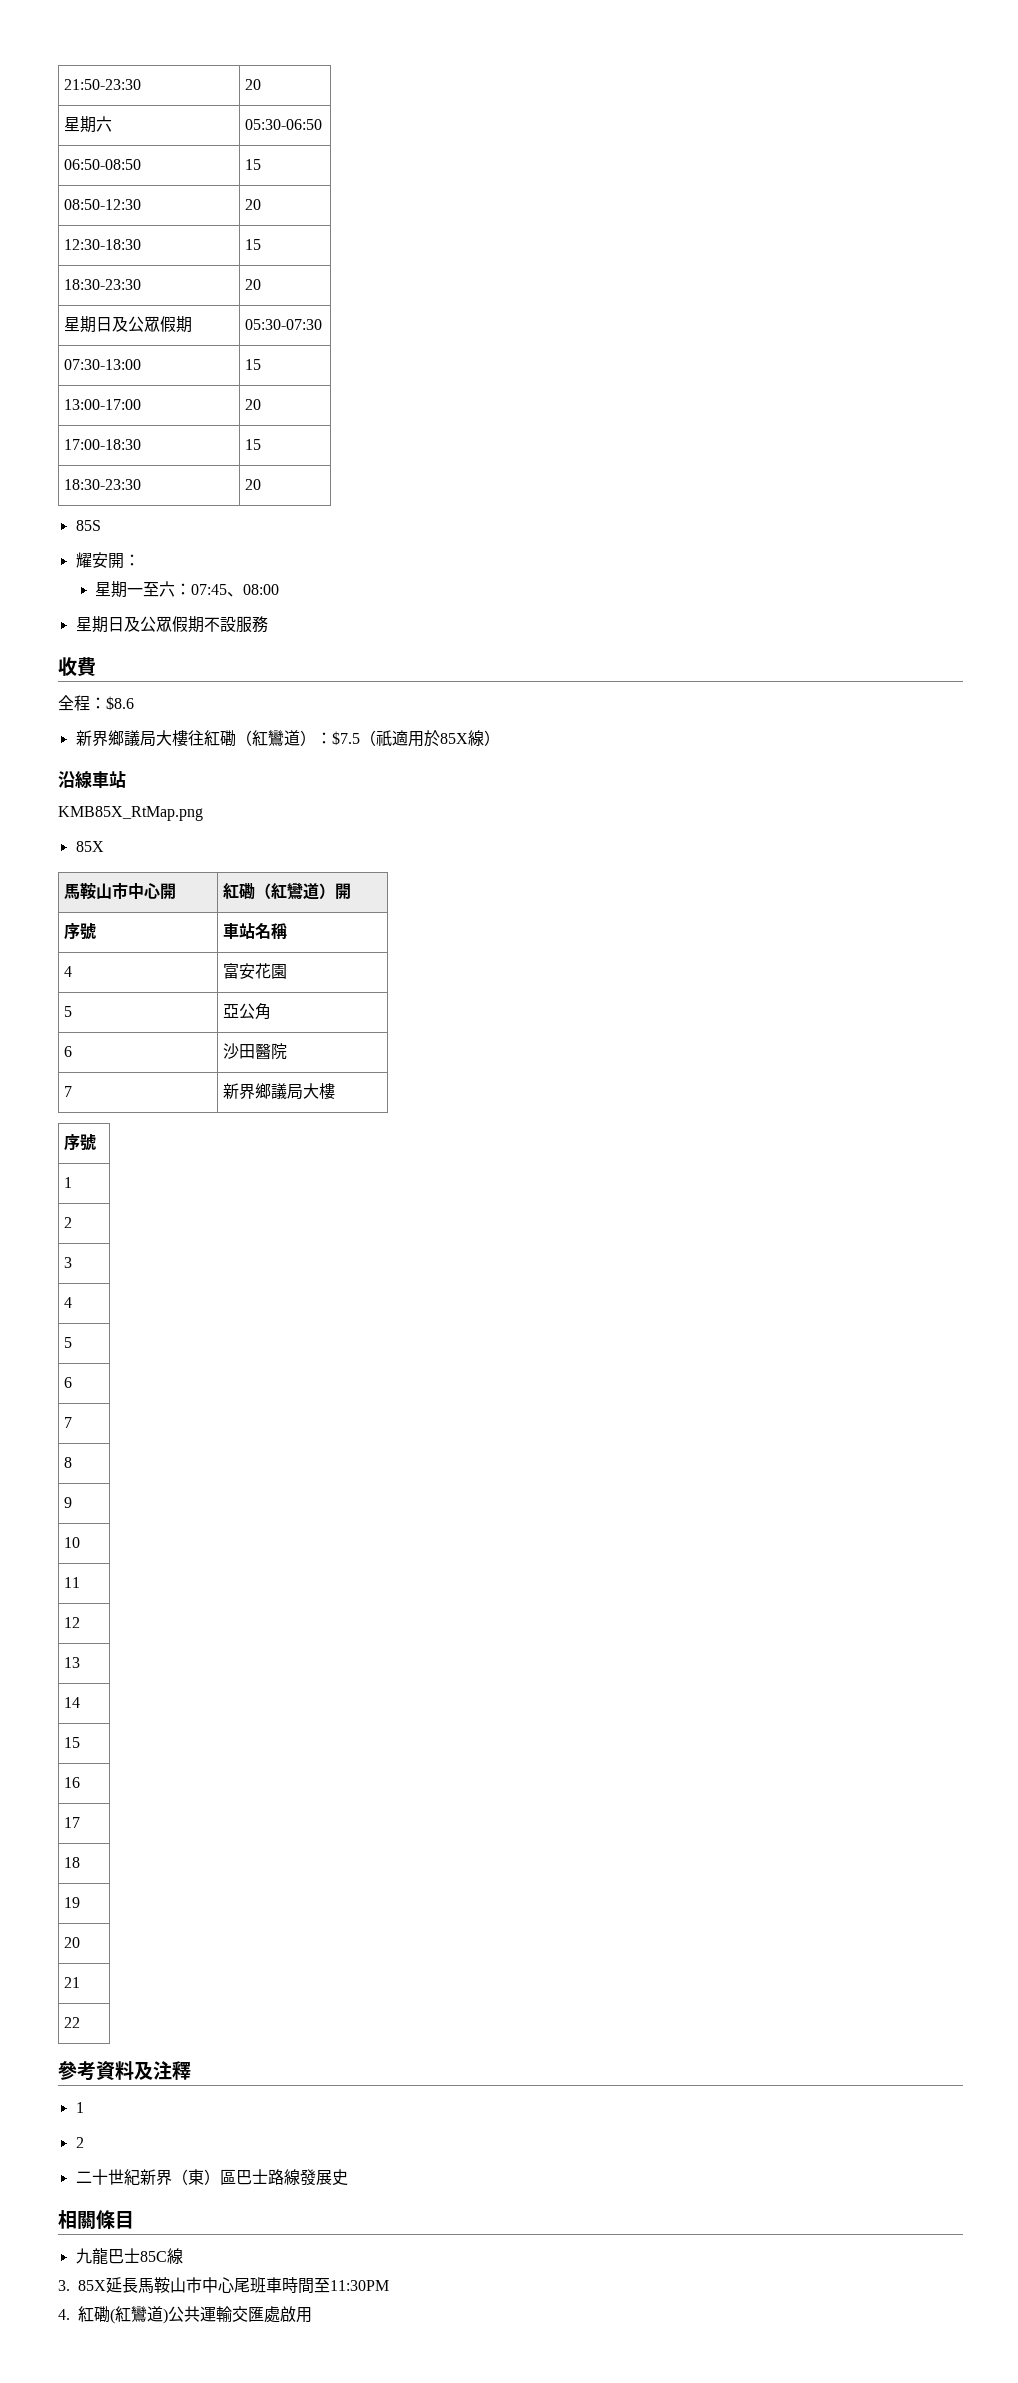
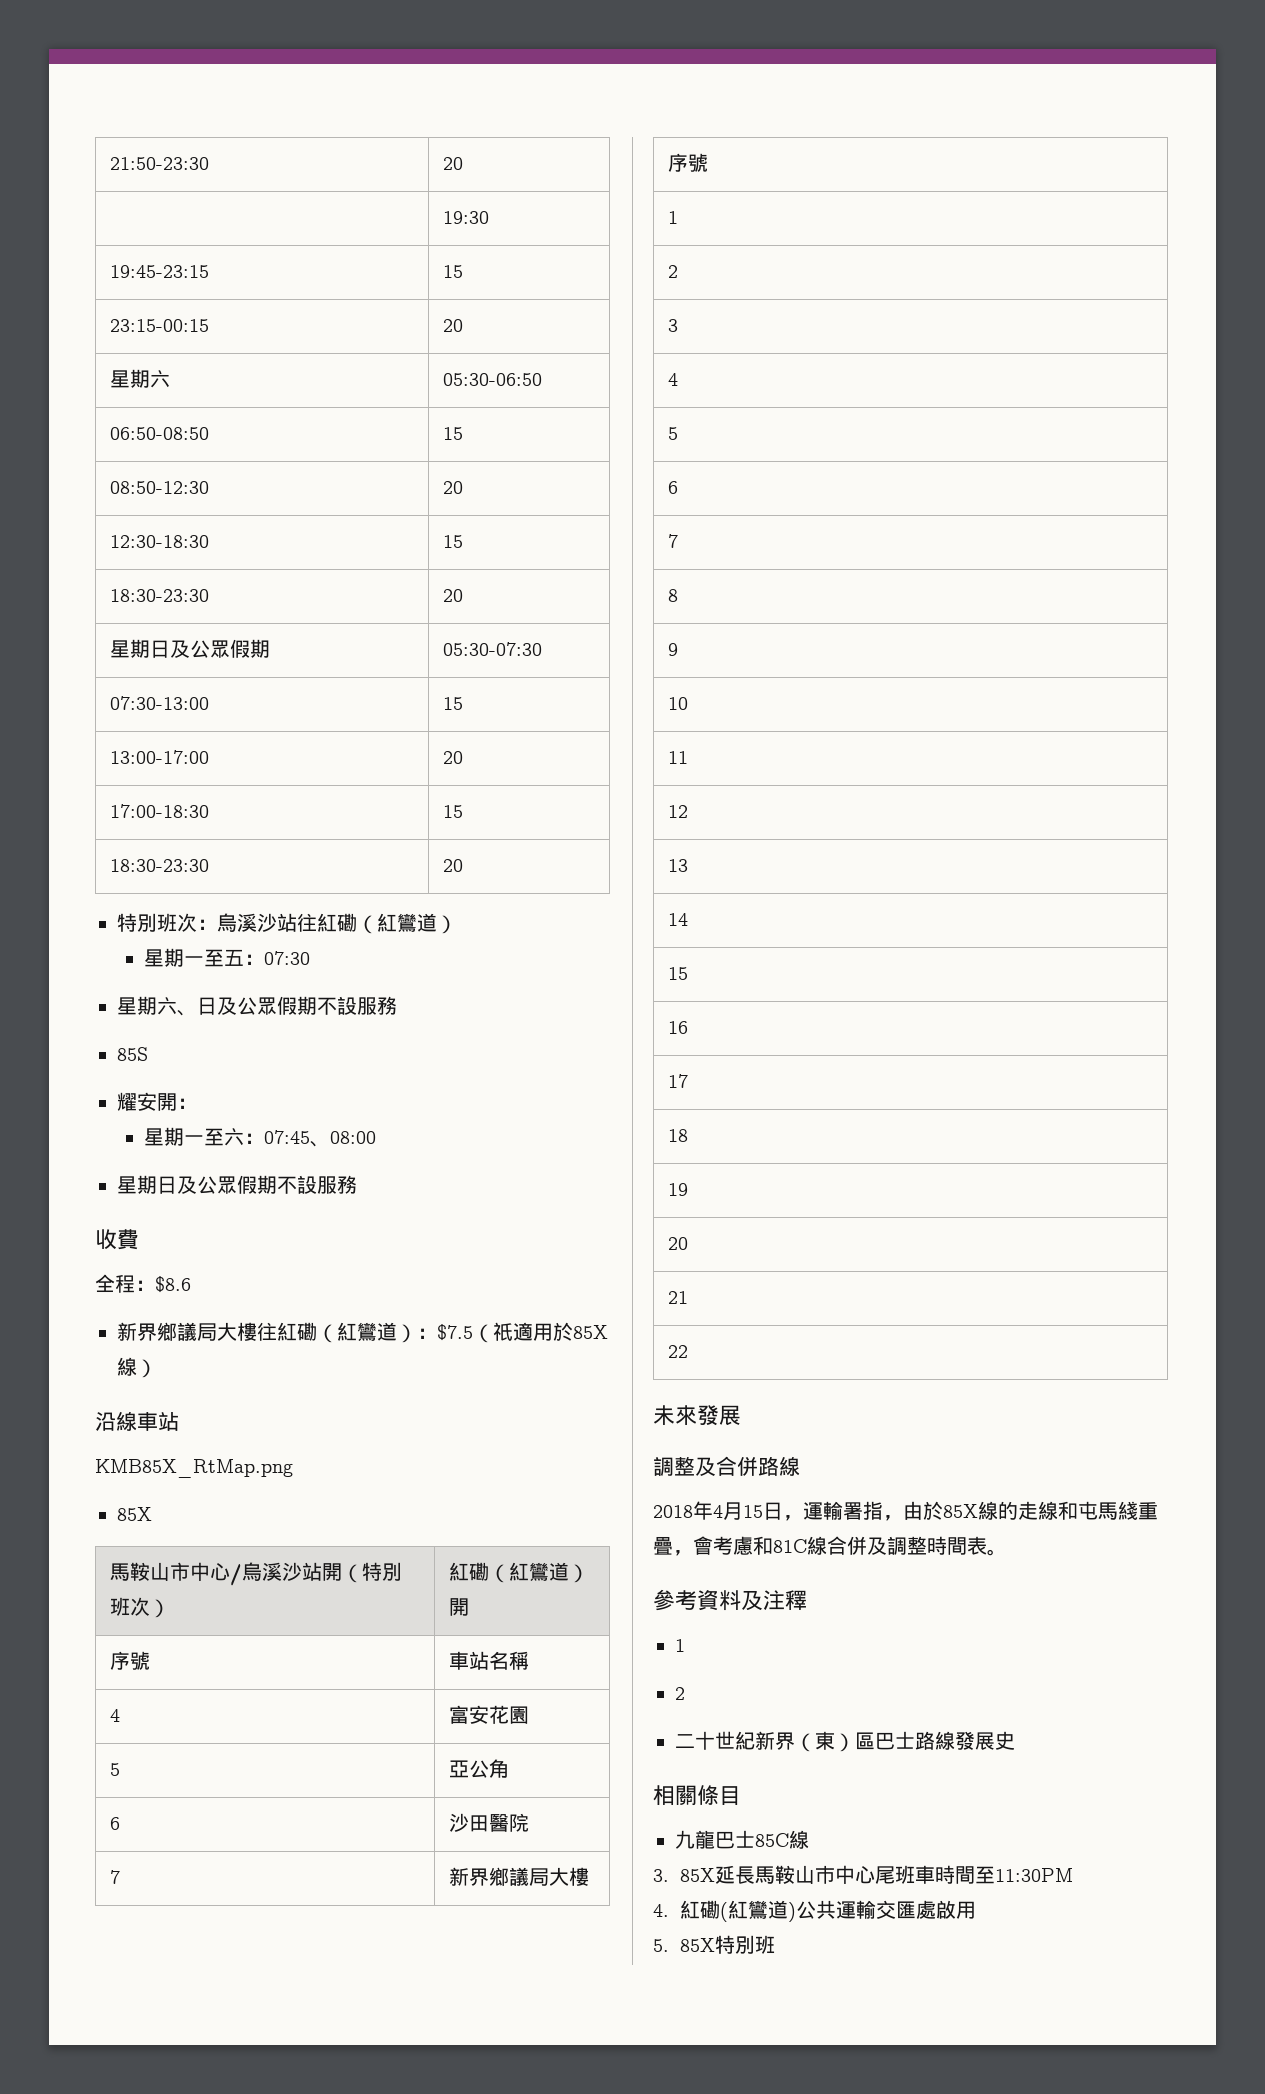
+ | 19:30
+ 19:45-23:15 | 15
+ 23:15-00:15 | 20
+ 特別班次：烏溪沙站往紅磡（紅鸞道）
+ 星期一至五：07:30
+ 星期六、日及公眾假期不設服務
- 馬鞍山市中心開 | 紅磡（紅鸞道）開
+ 馬鞍山市中心/烏溪沙站開（特別班次） | 紅磡（紅鸞道）開
+ 未來發展
+ 調整及合併路線
+ 2018年4月15日，運輸署指，由於85X線的走線和屯馬綫重疊，會考慮和81C線合併及調整時間表。
+ 5. 85X特別班

